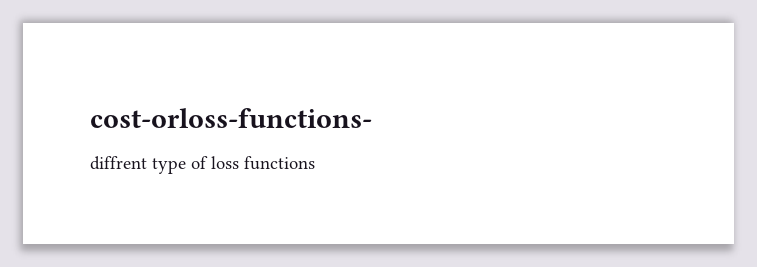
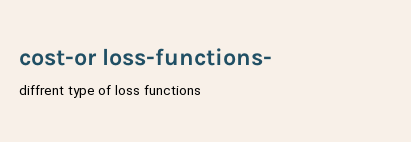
- cost-orloss-functions-
+ cost-or loss-functions-

